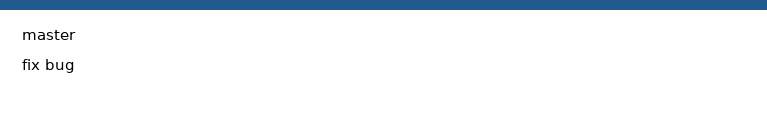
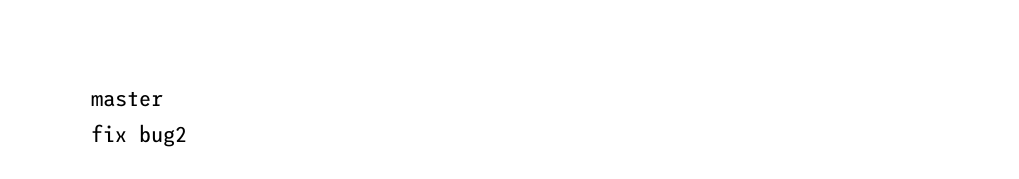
- fix bug
+ fix bug2

